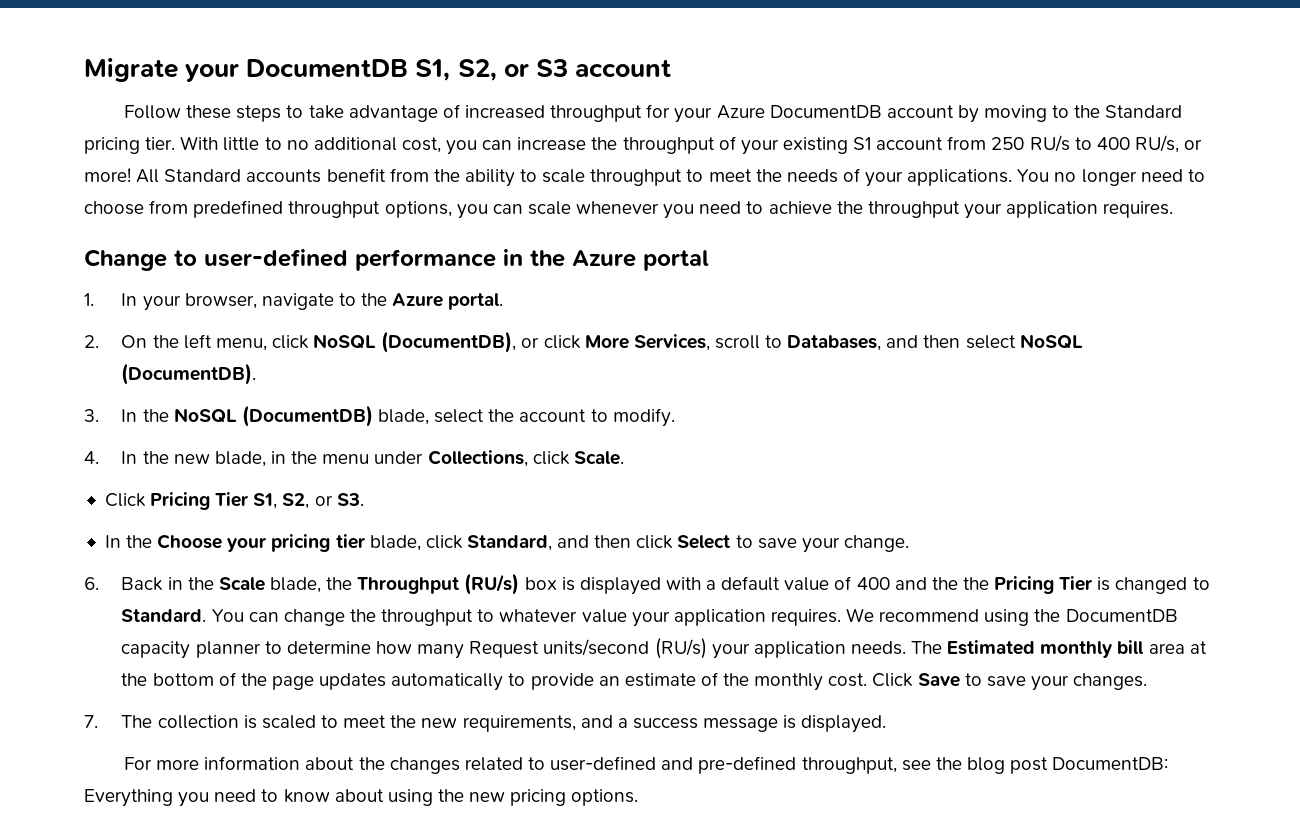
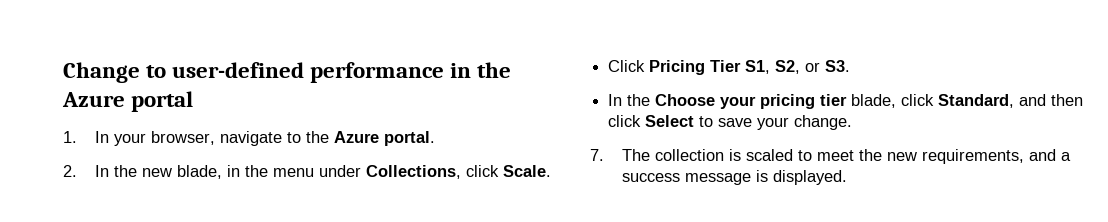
- Migrate your DocumentDB S1, S2, or S3 account
- Follow these steps to take advantage of increased throughput for your Azure DocumentDB account by moving to the Standard pricing tier. With little to no additional cost, you can increase the throughput of your existing S1 account from 250 RU/s to 400 RU/s, or more! All Standard accounts benefit from the ability to scale throughput to meet the needs of your applications. You no longer need to choose from predefined throughput options, you can scale whenever you need to achieve the throughput your application requires.
- 2. On the left menu, click NoSQL (DocumentDB), or click More Services, scroll to Databases, and then select NoSQL (DocumentDB).
- 3. In the NoSQL (DocumentDB) blade, select the account to modify.
- 4. In the new blade, in the menu under Collections, click Scale.
+ 2. In the new blade, in the menu under Collections, click Scale.
- 6. Back in the Scale blade, the Throughput (RU/s) box is displayed with a default value of 400 and the the Pricing Tier is changed to Standard. You can change the throughput to whatever value your application requires. We recommend using the DocumentDB capacity planner to determine how many Request units/second (RU/s) your application needs. The Estimated monthly bill area at the bottom of the page updates automatically to provide an estimate of the monthly cost. Click Save to save your changes.
- For more information about the changes related to user-defined and pre-defined throughput, see the blog post DocumentDB: Everything you need to know about using the new pricing options.

